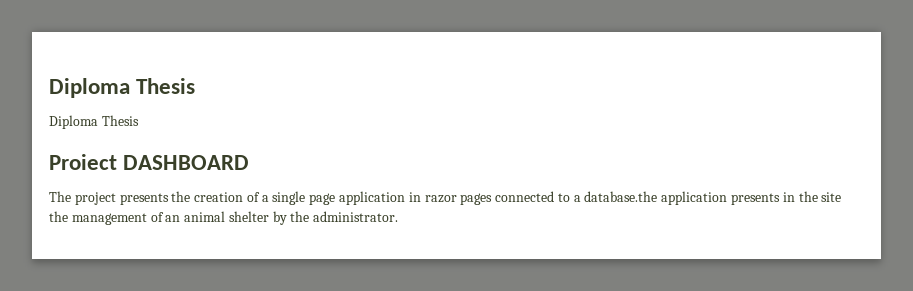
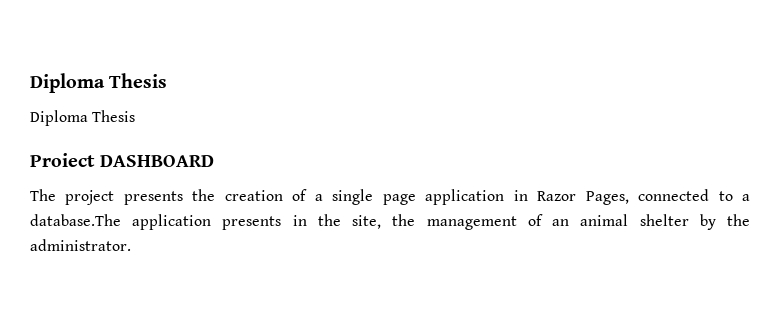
- The project presents the creation of a single page application in razor pages connected to a database.the application presents in the site the management of an animal shelter by the administrator.
+ The project presents the creation of a single page application in Razor Pages, connected to a database.The application presents in the site, the management of an animal shelter by the administrator.

